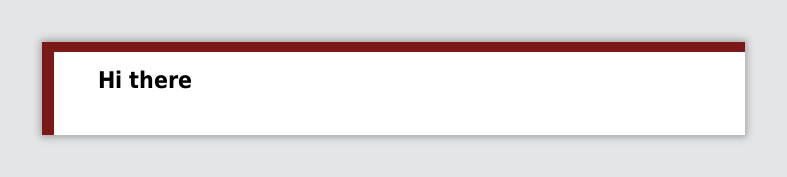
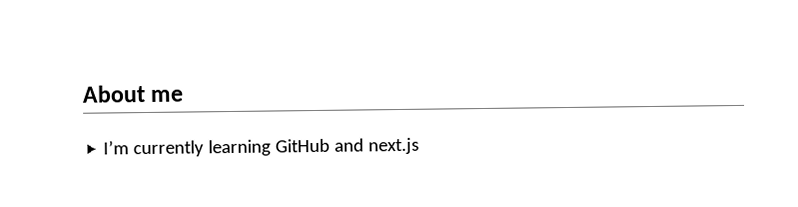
- Hi there
+ About me
+ I’m currently learning GitHub and next.js

